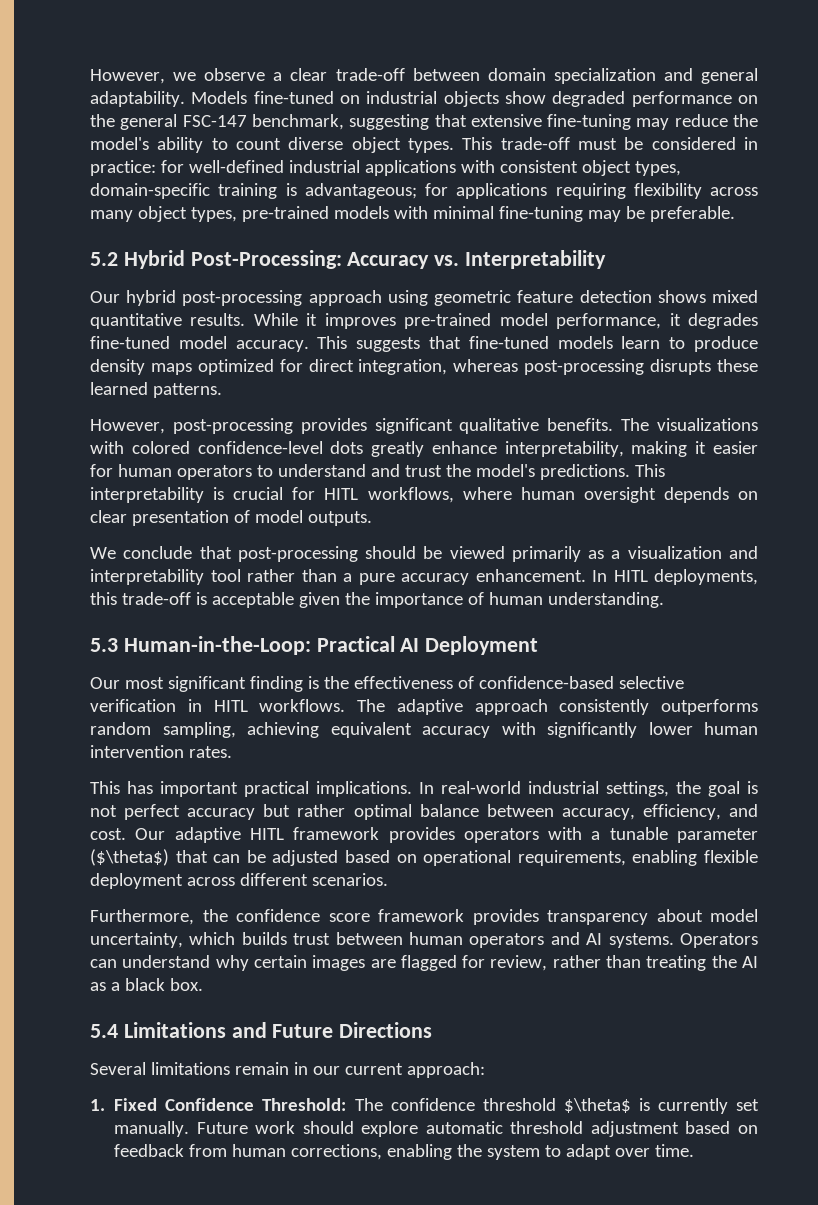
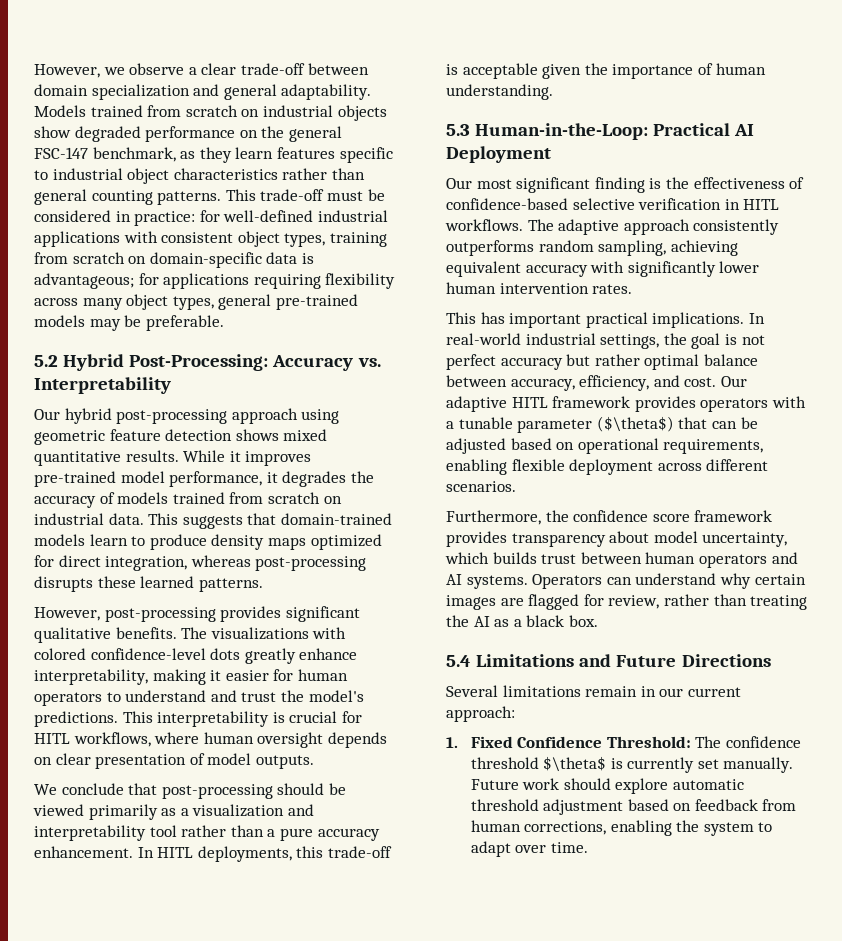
- Models fine-tuned on industrial objects show degraded performance on the general FSC-147 benchmark, suggesting that extensive fine-tuning may reduce the model's ability to count diverse object types.
+ Models trained from scratch on industrial objects show degraded performance on the general FSC-147 benchmark, as they learn features specific to industrial object characteristics rather than general counting patterns.
- This trade-off must be considered in practice: for well-defined industrial applications with consistent object types, domain-specific training is advantageous; for applications requiring flexibility across many object types, pre-trained models with minimal fine-tuning may be preferable.
+ This trade-off must be considered in practice: for well-defined industrial applications with consistent object types, training from scratch on domain-specific data is advantageous; for applications requiring flexibility across many object types, general pre-trained models may be preferable.
- While it improves pre-trained model performance, it degrades fine-tuned model accuracy.
+ While it improves pre-trained model performance, it degrades the accuracy of models trained from scratch on industrial data.
- This suggests that fine-tuned models learn to produce density maps optimized for direct integration, whereas post-processing disrupts these learned patterns.
+ This suggests that domain-trained models learn to produce density maps optimized for direct integration, whereas post-processing disrupts these learned patterns.

